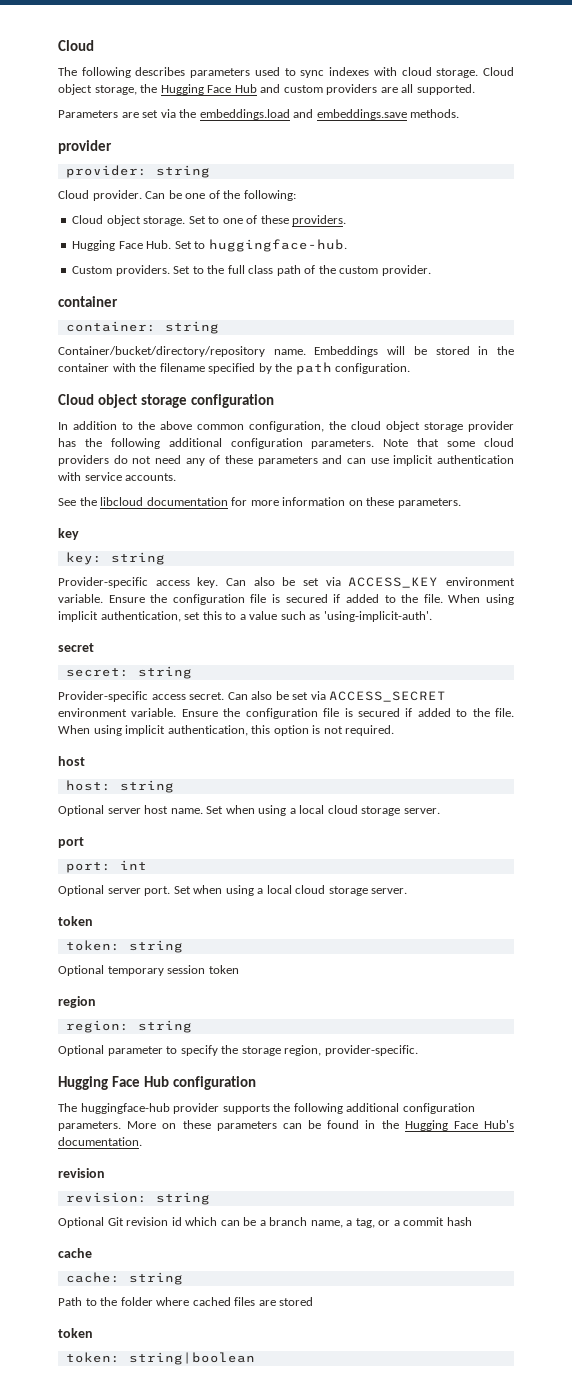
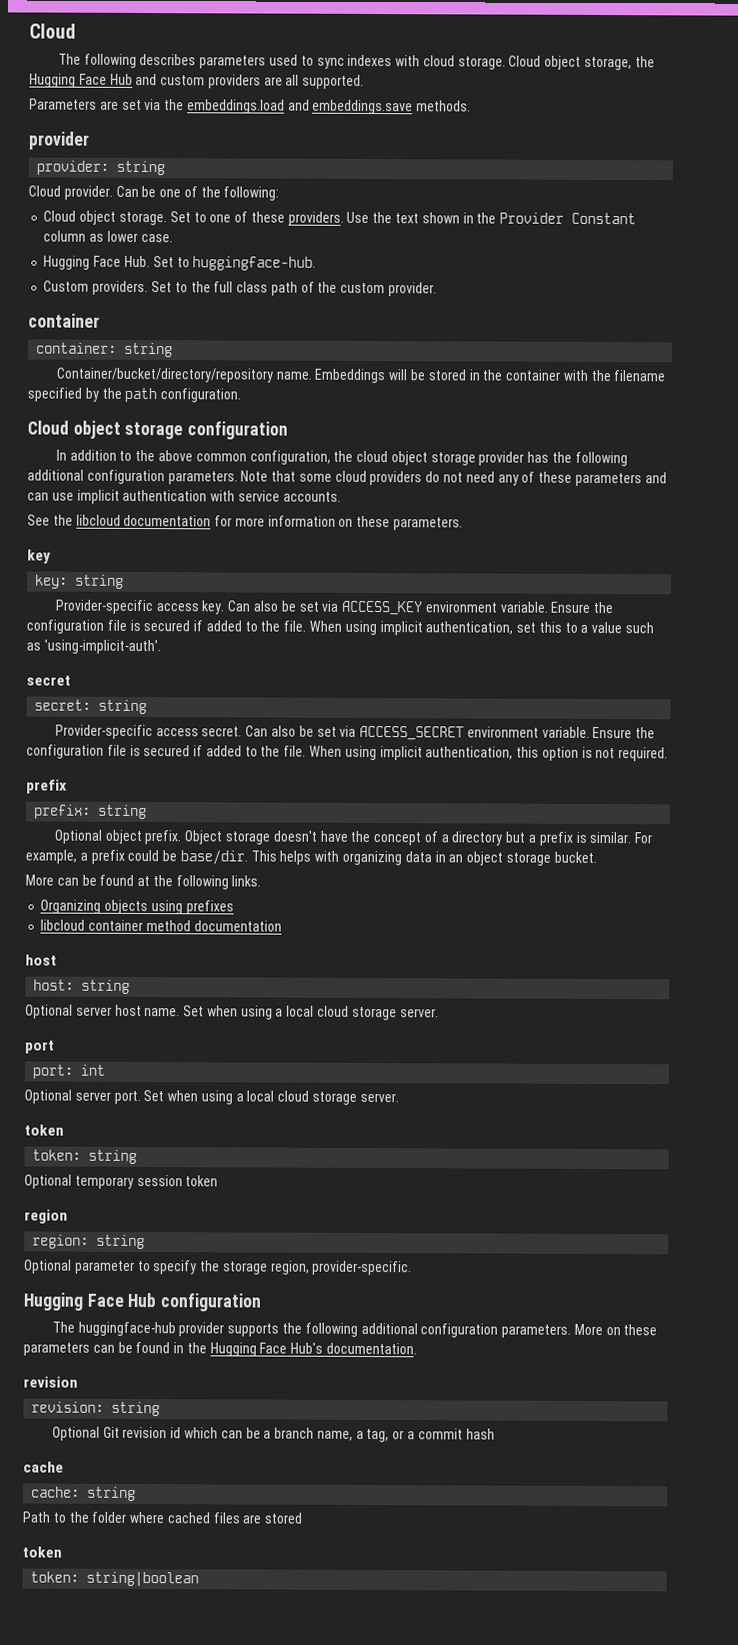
+ Use the text shown in the Provider Constant column as lower case.
  When using implicit authentication, this option is not required.
+ prefix
+ prefix: string
+ Optional object prefix. Object storage doesn't have the concept of a directory but a prefix is similar. For example, a prefix could be base/dir. This helps with organizing data in an object storage bucket.
+ More can be found at the following links.
+ Organizing objects using prefixes
+ libcloud container method documentation

